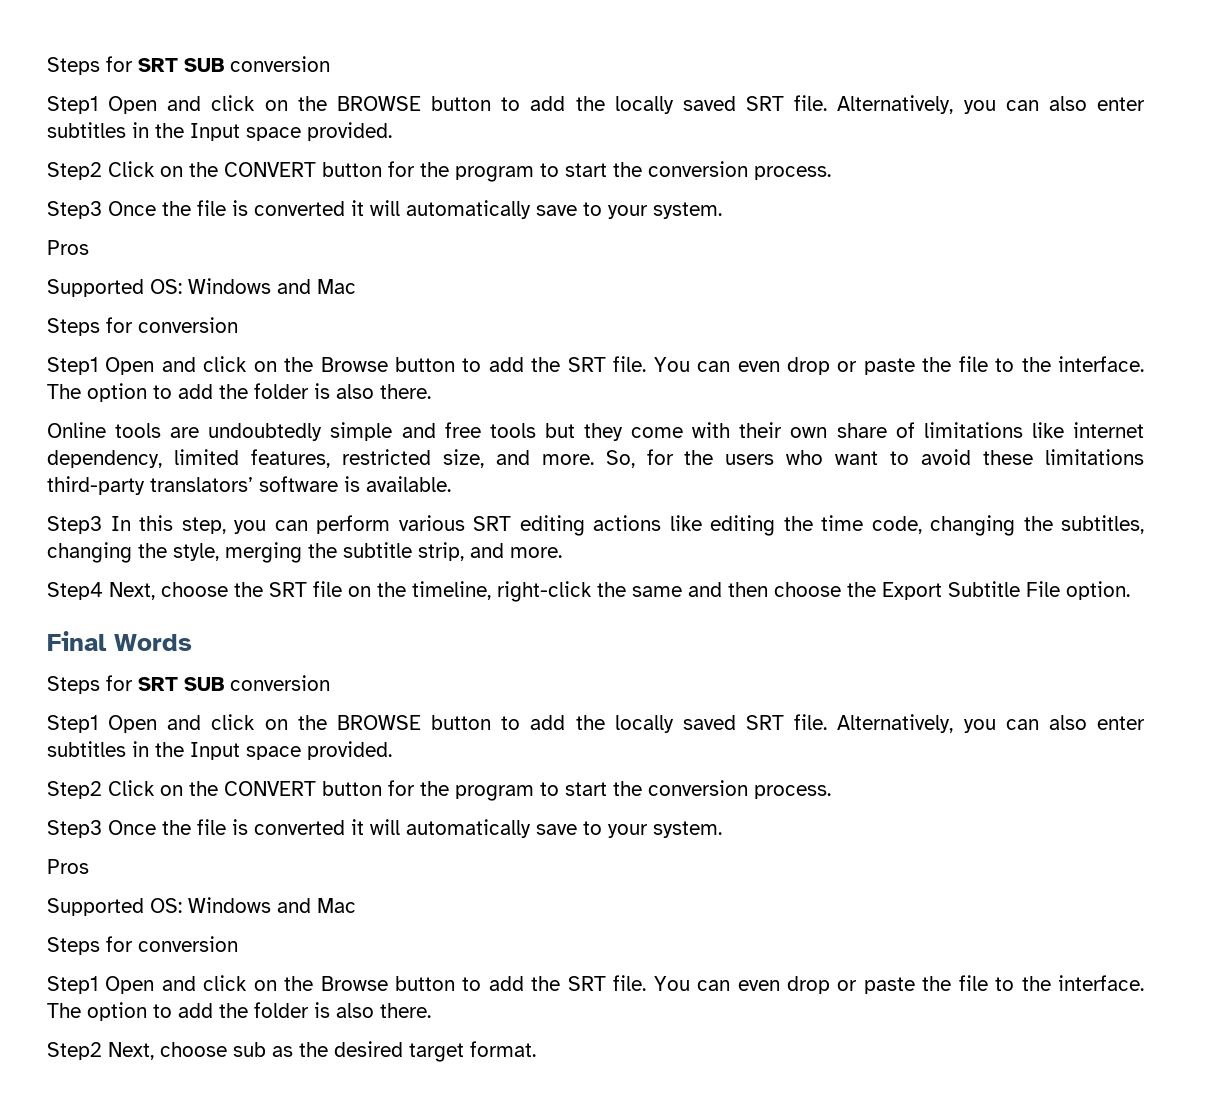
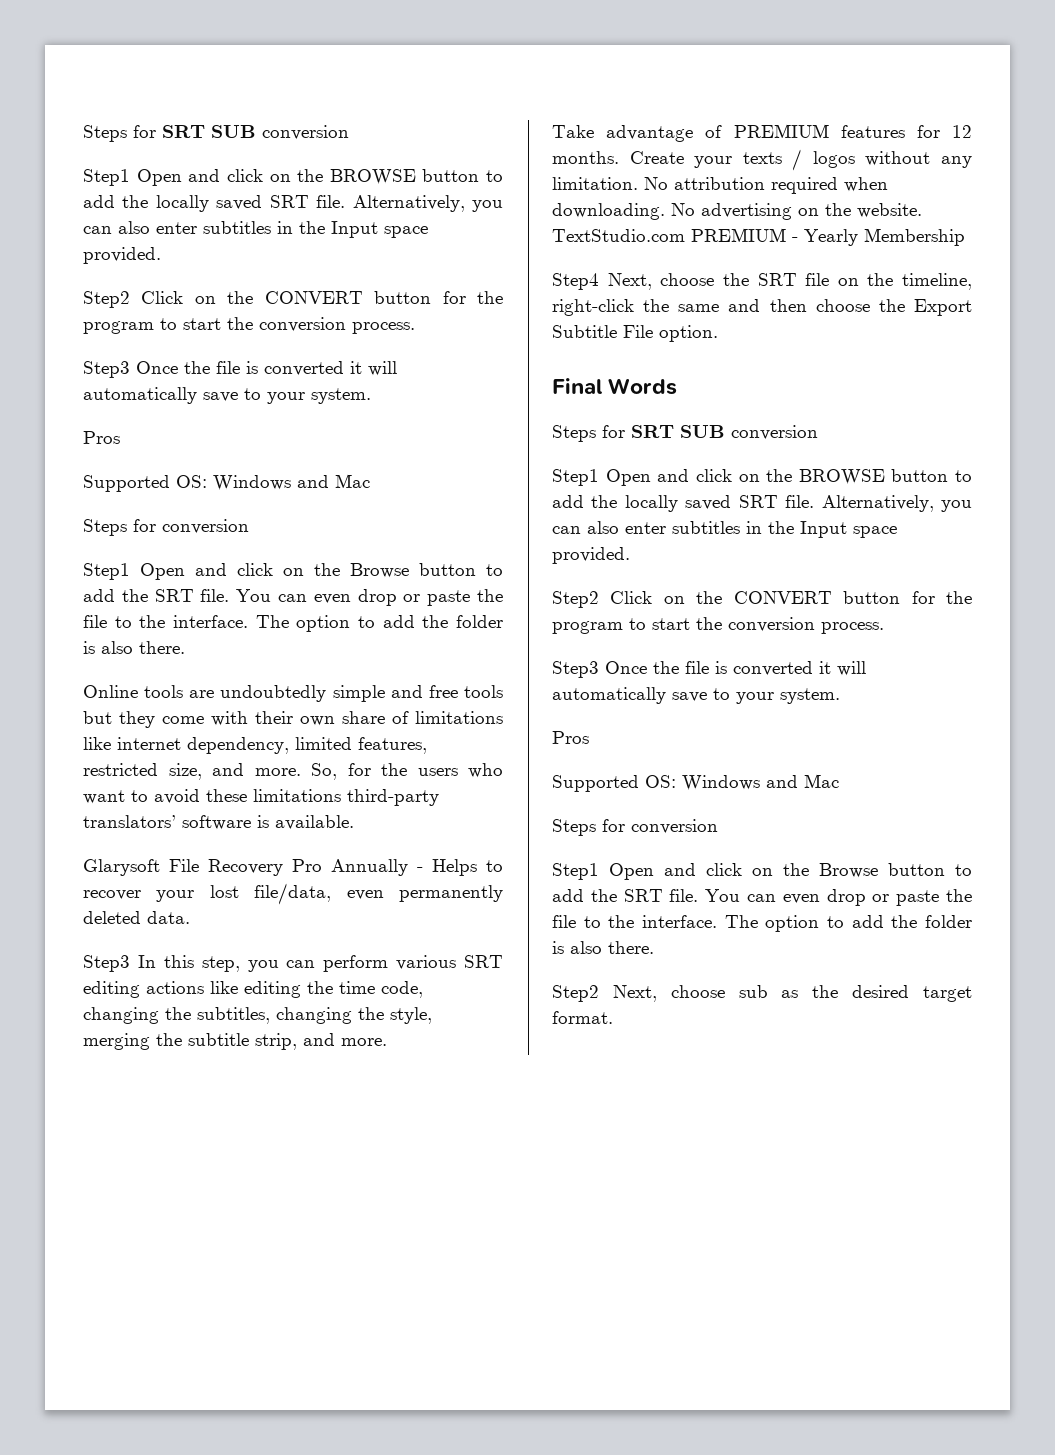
+ Glarysoft File Recovery Pro Annually - Helps to recover your lost file/data, even permanently deleted data.
+ Take advantage of PREMIUM features for 12 months. Create your texts / logos without any limitation. No attribution required when downloading. No advertising on the website. TextStudio.com PREMIUM - Yearly Membership

